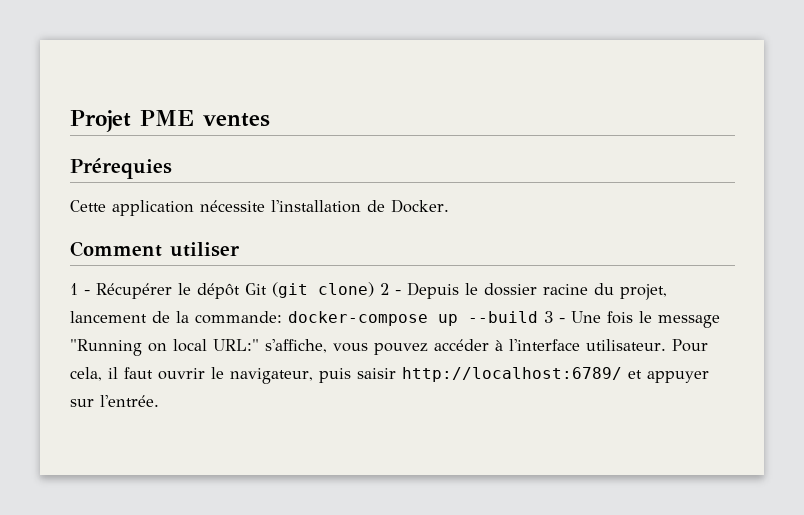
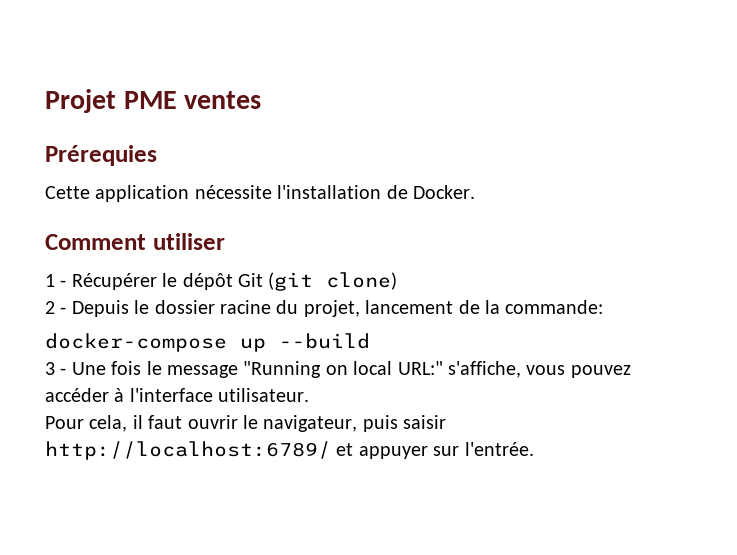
- 1 - Récupérer le dépôt Git (git clone) 2 - Depuis le dossier racine du projet, lancement de la commande: docker-compose up --build 3 - Une fois le message "Running on local URL:" s'affiche, vous pouvez accéder à l'interface utilisateur. Pour cela, il faut ouvrir le navigateur, puis saisir http://localhost:6789/ et appuyer sur l'entrée.
+ 1 - Récupérer le dépôt Git (git clone)
+ 2 - Depuis le dossier racine du projet, lancement de la commande:
+ docker-compose up --build
+ 3 - Une fois le message "Running on local URL:" s'affiche, vous pouvez accéder à l'interface utilisateur.
+ Pour cela, il faut ouvrir le navigateur, puis saisir http://localhost:6789/ et appuyer sur l'entrée.

